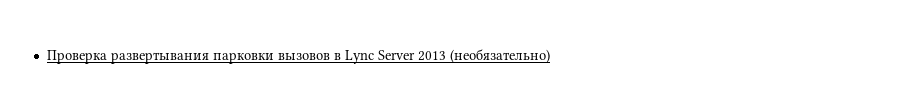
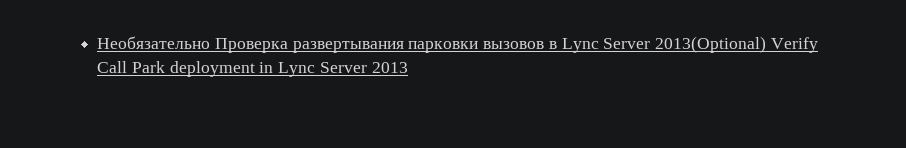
- Проверка развертывания парковки вызовов в Lync Server 2013 (необязательно)
+ Необязательно Проверка развертывания парковки вызовов в Lync Server 2013(Optional) Verify Call Park deployment in Lync Server 2013

